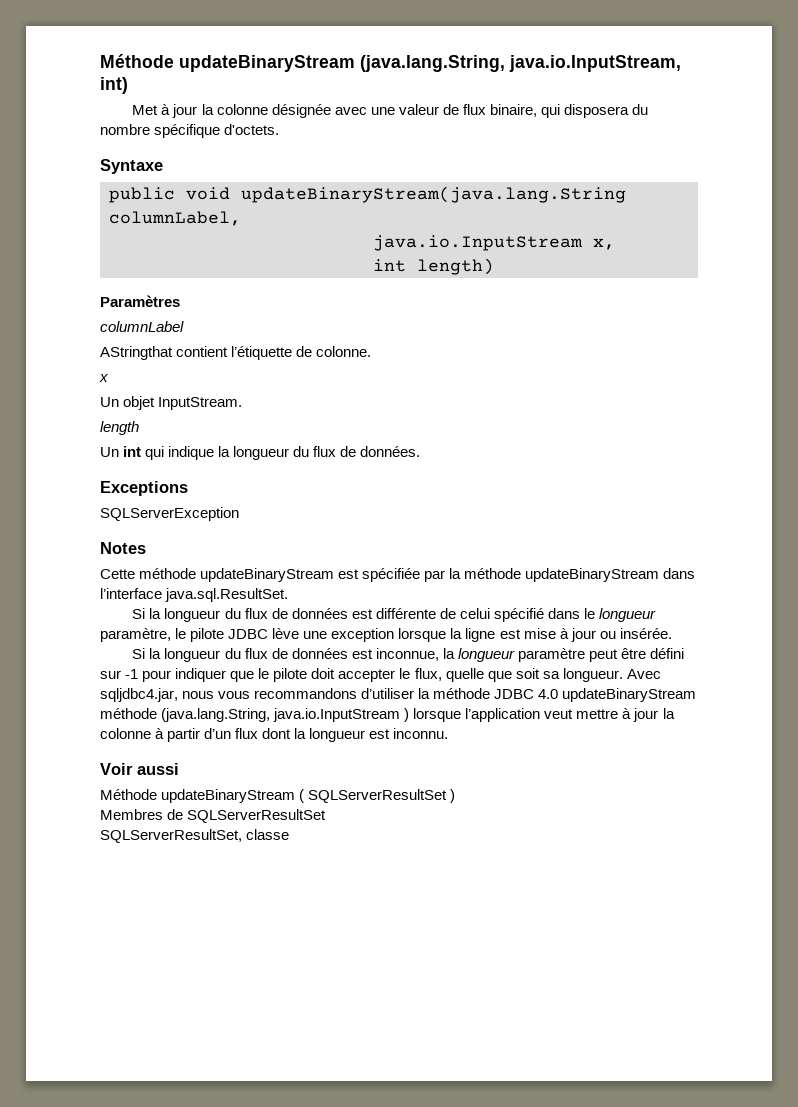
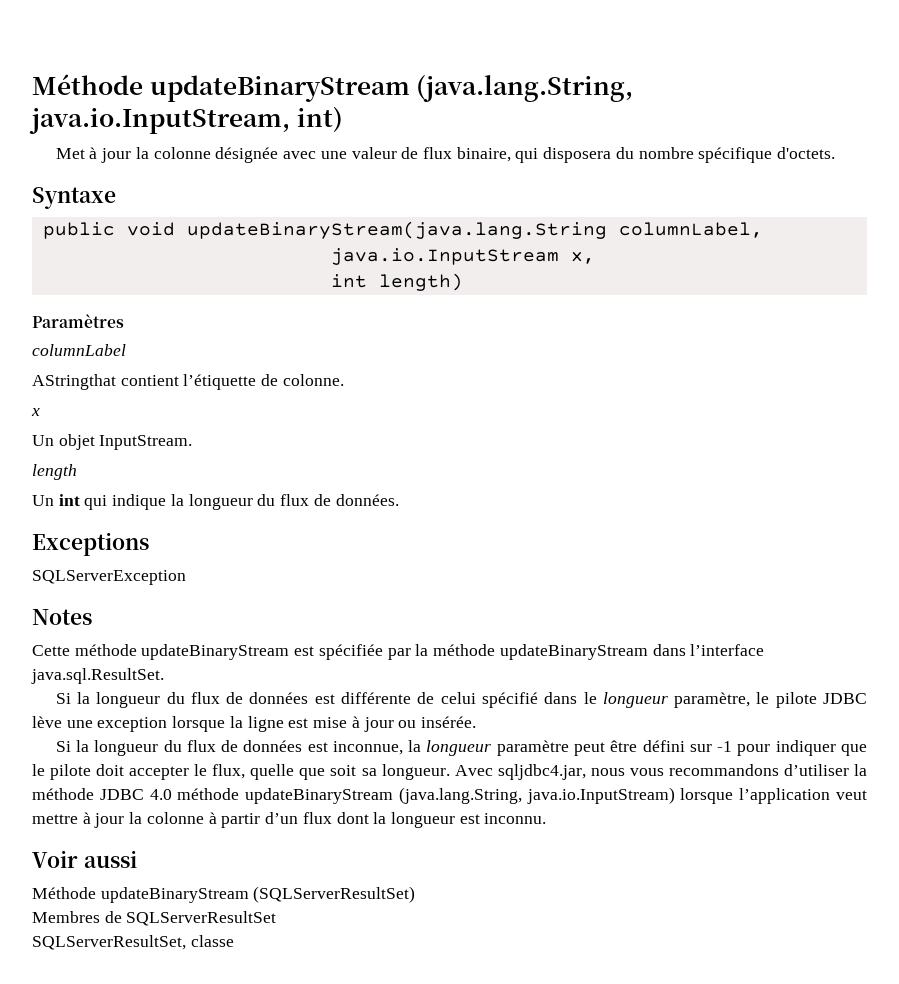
- Avec sqljdbc4.jar, nous vous recommandons d’utiliser la méthode JDBC 4.0 updateBinaryStream méthode (java.lang.String, java.io.InputStream ) lorsque l’application veut mettre à jour la colonne à partir d’un flux dont la longueur est inconnu.
+ Avec sqljdbc4.jar, nous vous recommandons d’utiliser la méthode JDBC 4.0 méthode updateBinaryStream (java.lang.String, java.io.InputStream) lorsque l’application veut mettre à jour la colonne à partir d’un flux dont la longueur est inconnu.
- Méthode updateBinaryStream ( SQLServerResultSet )
+ Méthode updateBinaryStream (SQLServerResultSet)

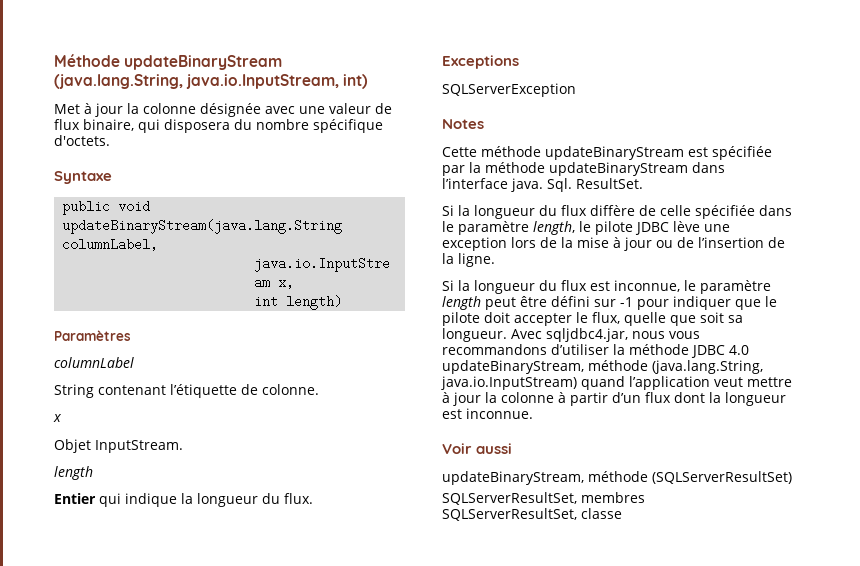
- AStringthat contient l’étiquette de colonne.
+ String contenant l’étiquette de colonne.
- Un objet InputStream.
+ Objet InputStream.
- Un int qui indique la longueur du flux de données.
+ Entier qui indique la longueur du flux.
- Cette méthode updateBinaryStream est spécifiée par la méthode updateBinaryStream dans l’interface java.sql.ResultSet.
- Si la longueur du flux de données est différente de celui spécifié dans le longueur paramètre, le pilote JDBC lève une exception lorsque la ligne est mise à jour ou insérée.
- Si la longueur du flux de données est inconnue, la longueur paramètre peut être défini sur -1 pour indiquer que le pilote doit accepter le flux, quelle que soit sa longueur.
+ Cette méthode updateBinaryStream est spécifiée par la méthode updateBinaryStream dans l’interface java. Sql. ResultSet.
+ Si la longueur du flux diffère de celle spécifiée dans le paramètre length, le pilote JDBC lève une exception lors de la mise à jour ou de l’insertion de la ligne.
+ Si la longueur du flux est inconnue, le paramètre length peut être défini sur -1 pour indiquer que le pilote doit accepter le flux, quelle que soit sa longueur.
- Avec sqljdbc4.jar, nous vous recommandons d’utiliser la méthode JDBC 4.0 méthode updateBinaryStream (java.lang.String, java.io.InputStream) lorsque l’application veut mettre à jour la colonne à partir d’un flux dont la longueur est inconnu.
+ Avec sqljdbc4.jar, nous vous recommandons d’utiliser la méthode JDBC 4.0 updateBinaryStream, méthode (java.lang.String, java.io.InputStream) quand l’application veut mettre à jour la colonne à partir d’un flux dont la longueur est inconnue.
- Méthode updateBinaryStream (SQLServerResultSet)
+ updateBinaryStream, méthode (SQLServerResultSet)
- Membres de SQLServerResultSet
+ SQLServerResultSet, membres

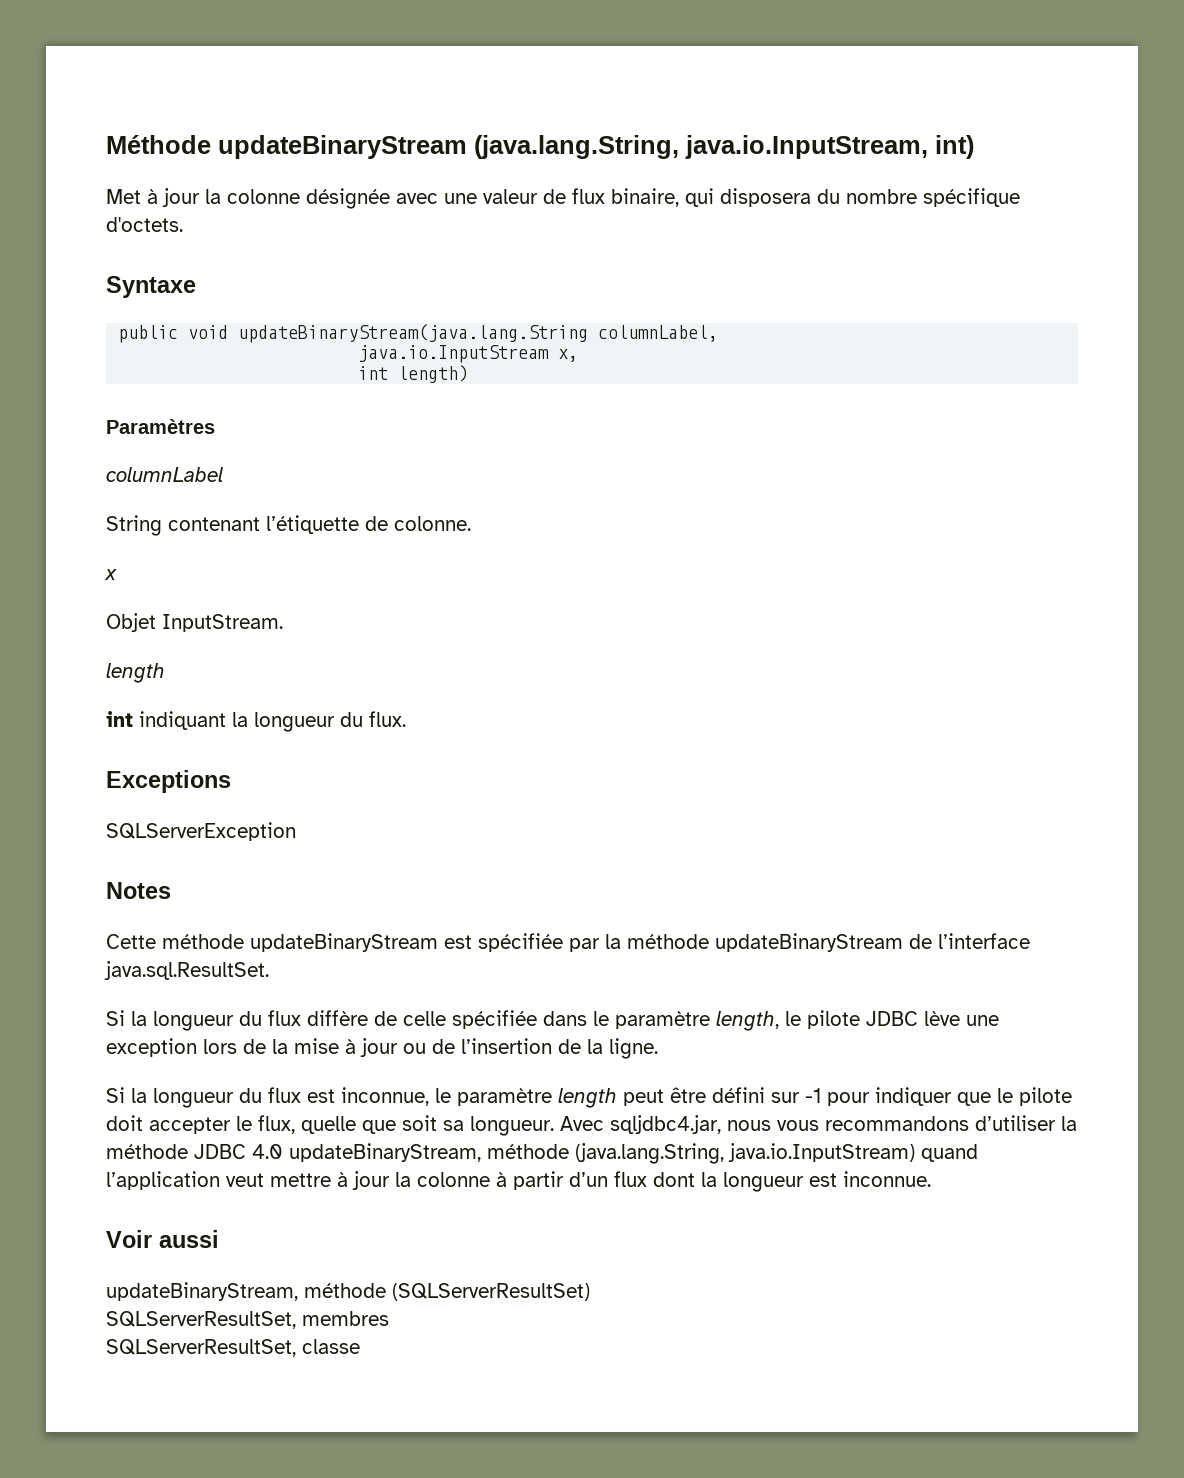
- Entier qui indique la longueur du flux.
+ int indiquant la longueur du flux.
- Cette méthode updateBinaryStream est spécifiée par la méthode updateBinaryStream dans l’interface java. Sql. ResultSet.
+ Cette méthode updateBinaryStream est spécifiée par la méthode updateBinaryStream de l’interface java.sql.ResultSet.

